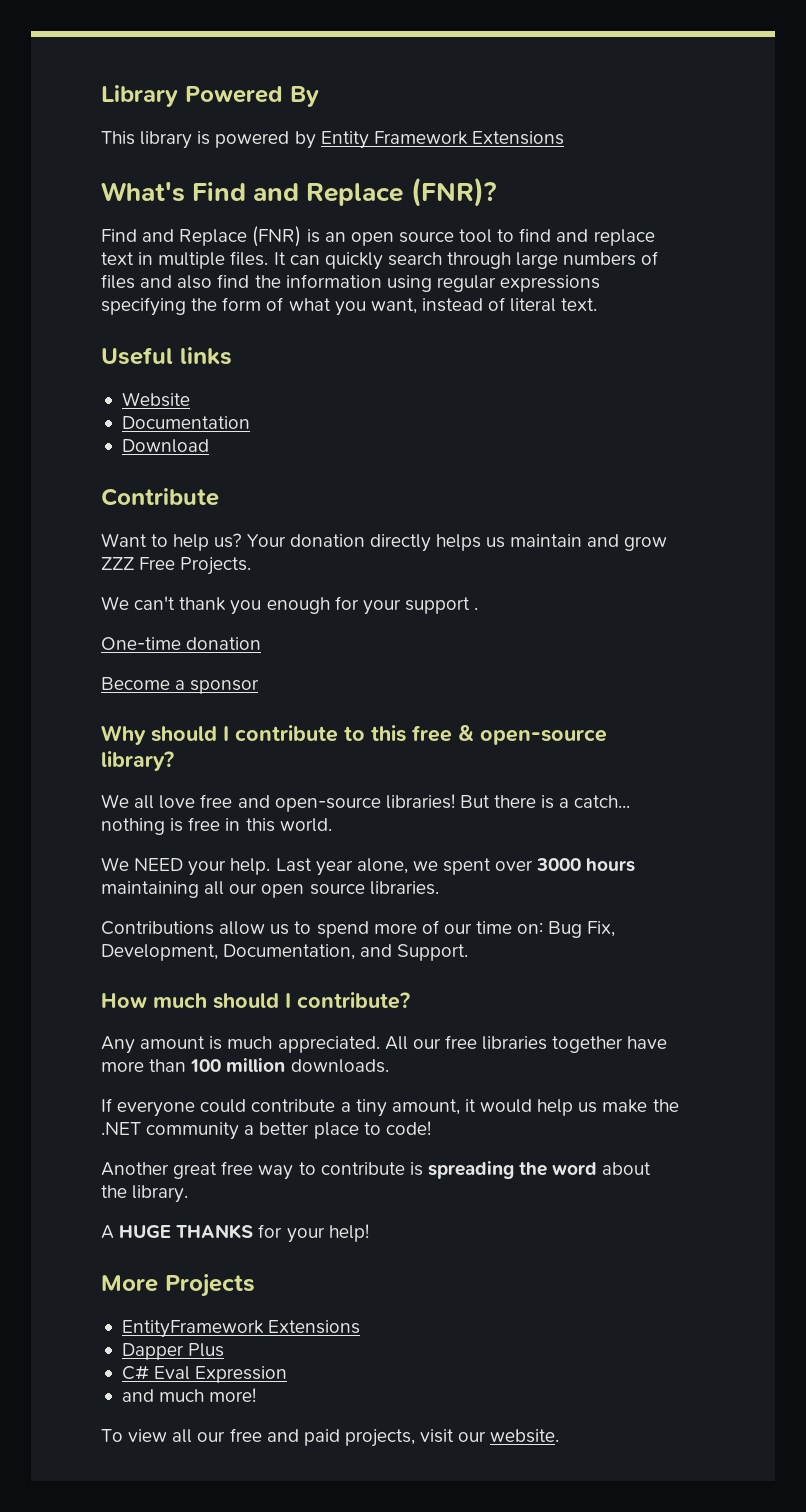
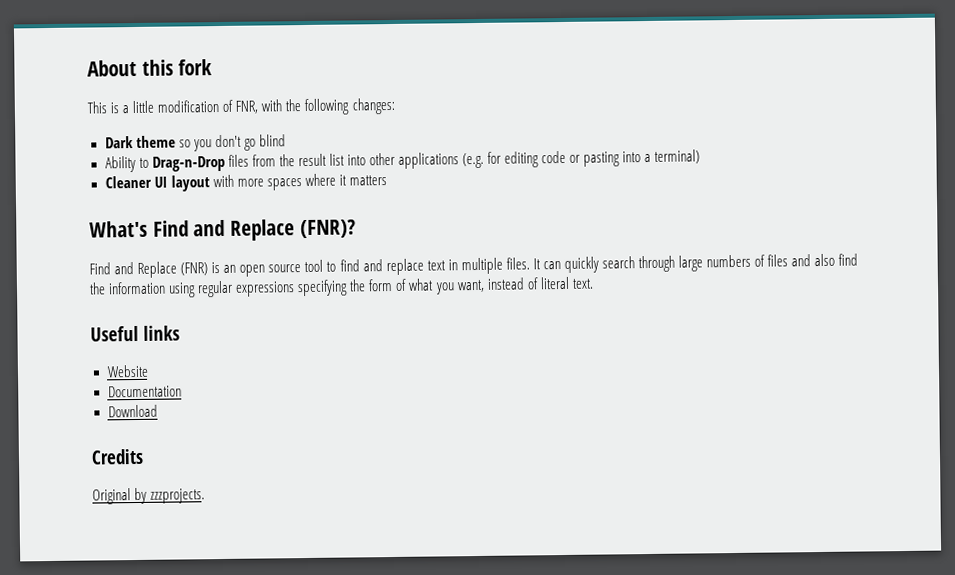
- Library Powered By
- This library is powered by Entity Framework Extensions
+ About this fork
+ This is a little modification of FNR, with the following changes:
+ Dark theme so you don't go blind
+ Ability to Drag-n-Drop files from the result list into other applications (e.g. for editing code or pasting into a terminal)
+ Cleaner UI layout with more spaces where it matters
- Contribute
- Want to help us? Your donation directly helps us maintain and grow ZZZ Free Projects.
- We can't thank you enough for your support .
- One-time donation
- Become a sponsor
- Why should I contribute to this free & open-source library?
- We all love free and open-source libraries! But there is a catch... nothing is free in this world.
- We NEED your help. Last year alone, we spent over 3000 hours maintaining all our open source libraries.
- Contributions allow us to spend more of our time on: Bug Fix, Development, Documentation, and Support.
- How much should I contribute?
- Any amount is much appreciated. All our free libraries together have more than 100 million downloads.
- If everyone could contribute a tiny amount, it would help us make the .NET community a better place to code!
- Another great free way to contribute is spreading the word about the library.
- A HUGE THANKS for your help!
- More Projects
- EntityFramework Extensions
- Dapper Plus
- C# Eval Expression
- and much more!
- To view all our free and paid projects, visit our website.
+ Credits
+ Original by zzzprojects.

